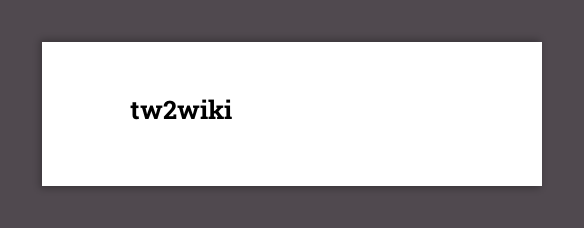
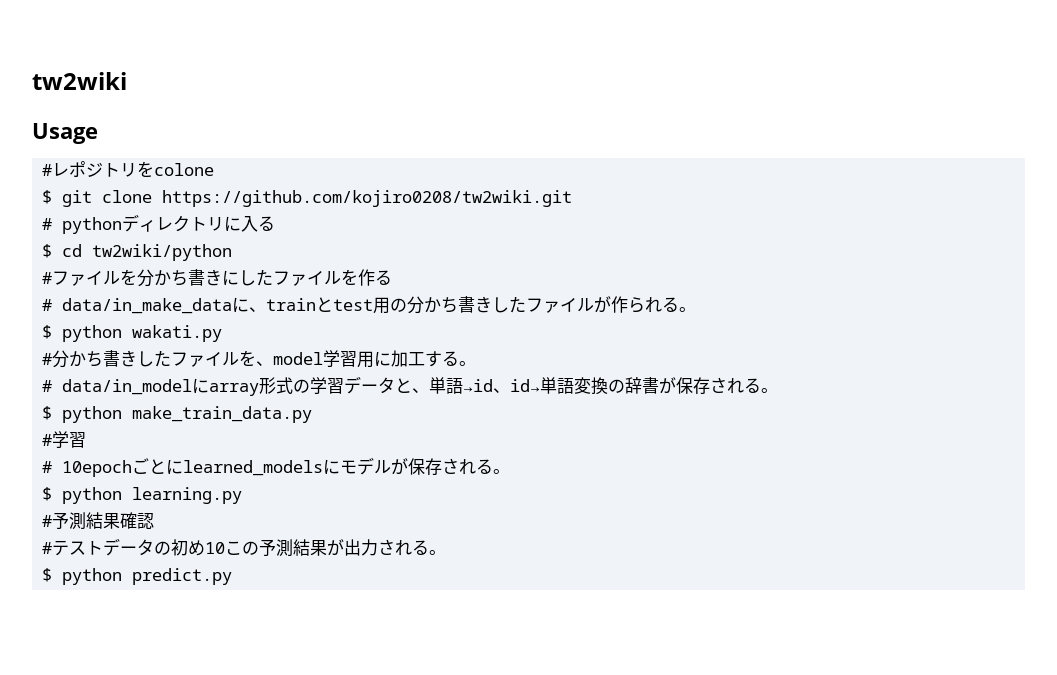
+ Usage
+ #レポジトリをcolone
+ $ git clone https://github.com/kojiro0208/tw2wiki.git
+ # pythonディレクトリに入る
+ $ cd tw2wiki/python
+ #ファイルを分かち書きにしたファイルを作る
+ # data/in_make_dataに、trainとtest用の分かち書きしたファイルが作られる。
+ $ python wakati.py
+ #分かち書きしたファイルを、model学習用に加工する。
+ # data/in_modelにarray形式の学習データと、単語→id、id→単語変換の辞書が保存される。
+ $ python make_train_data.py
+ #学習
+ # 10epochごとにlearned_modelsにモデルが保存される。
+ $ python learning.py
+ #予測結果確認
+ #テストデータの初め10この予測結果が出力される。
+ $ python predict.py

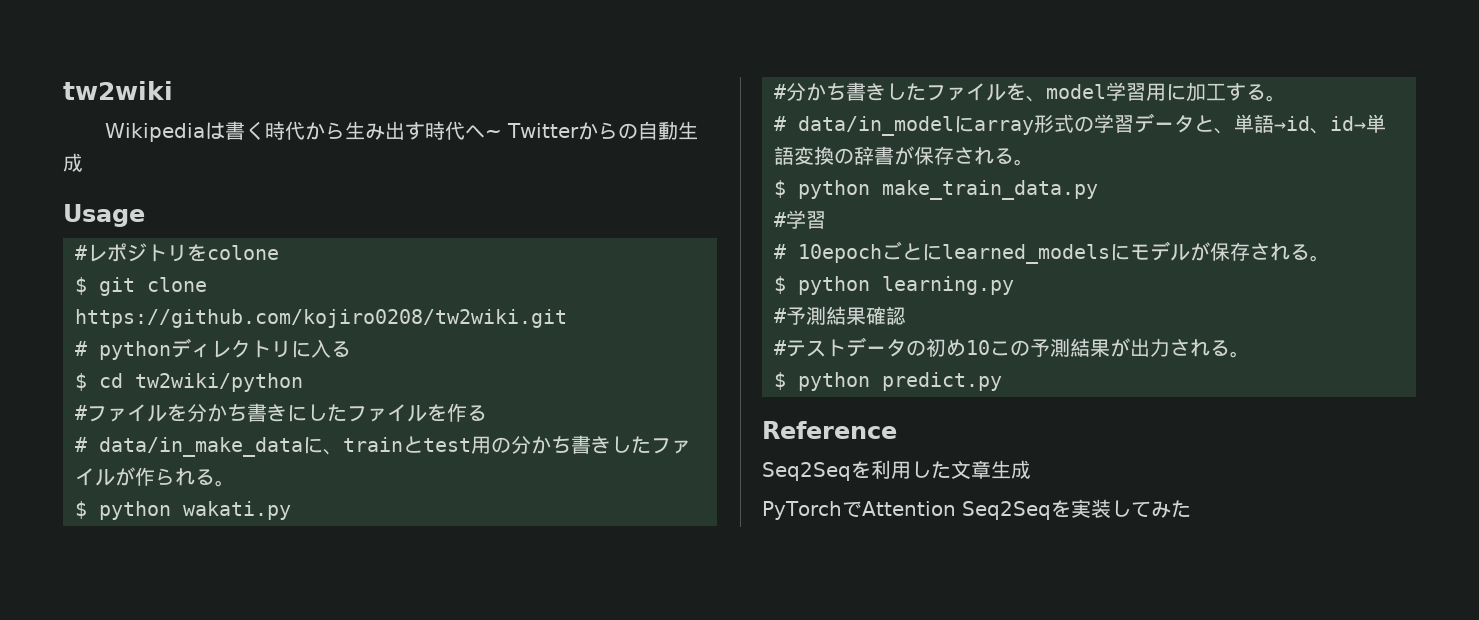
+ Wikipediaは書く時代から生み出す時代へ~ Twitterからの自動生成
+ Reference
+ Seq2Seqを利用した文章生成
+ PyTorchでAttention Seq2Seqを実装してみた

